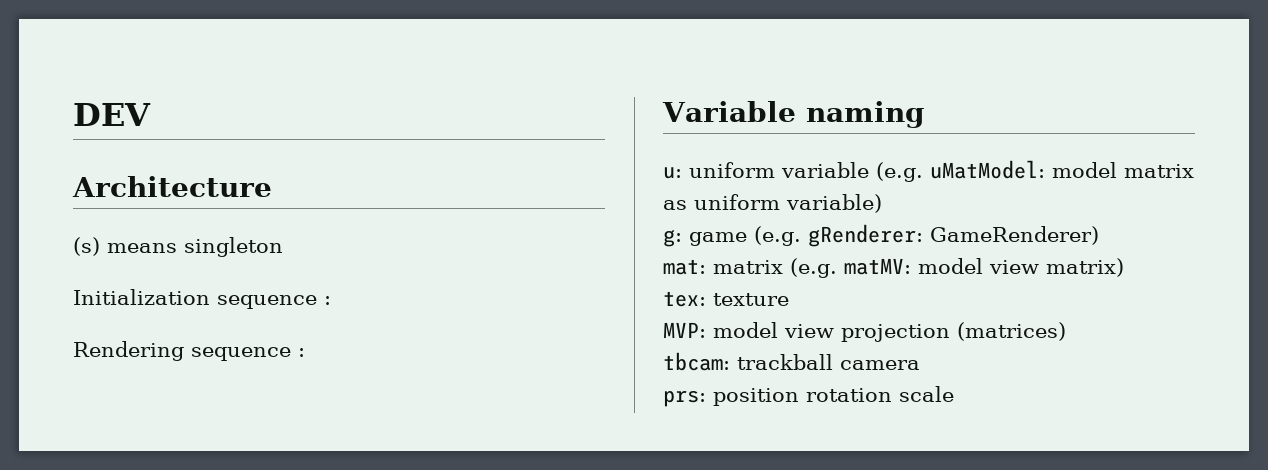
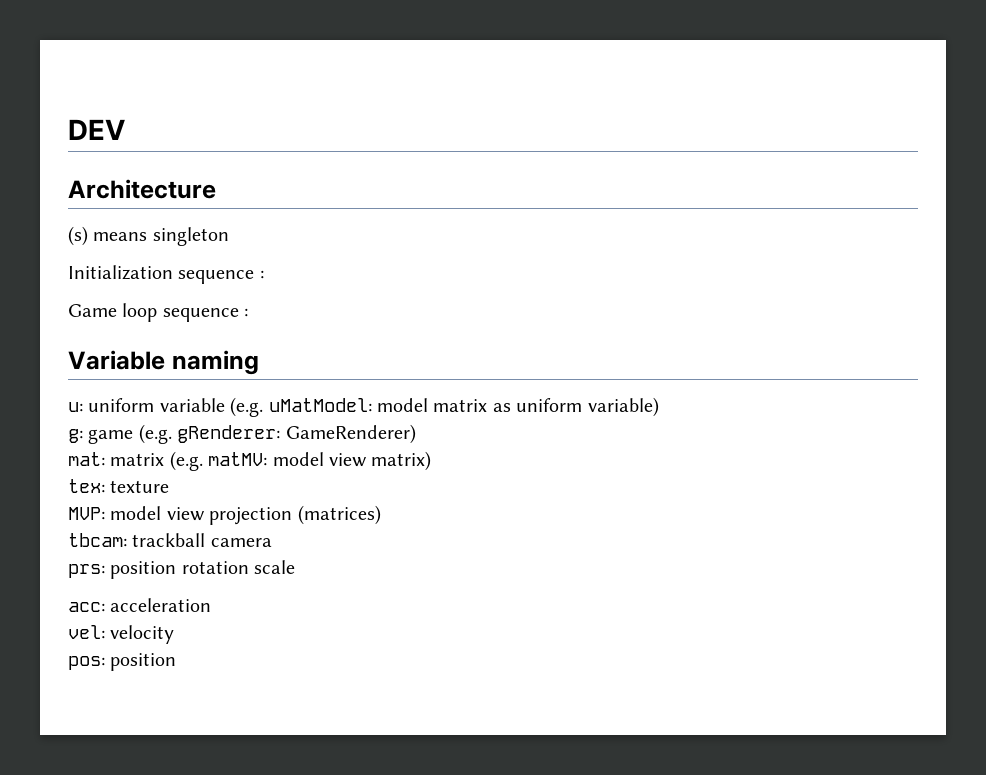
- Rendering sequence :
+ Game loop sequence :
+ acc: acceleration
+ vel: velocity
+ pos: position

